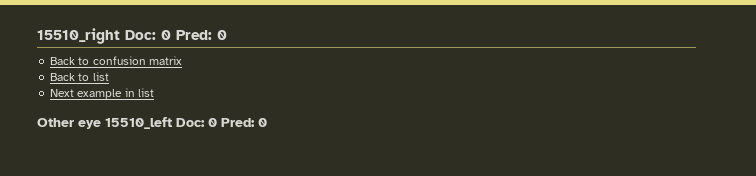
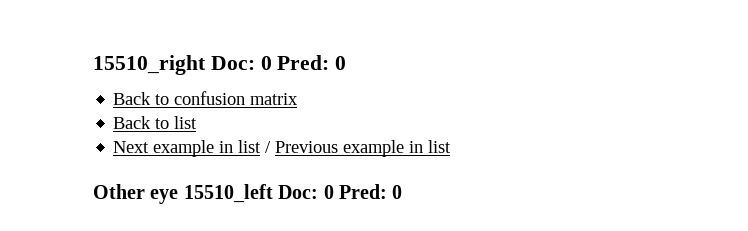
- Next example in list
+ Next example in list / Previous example in list

